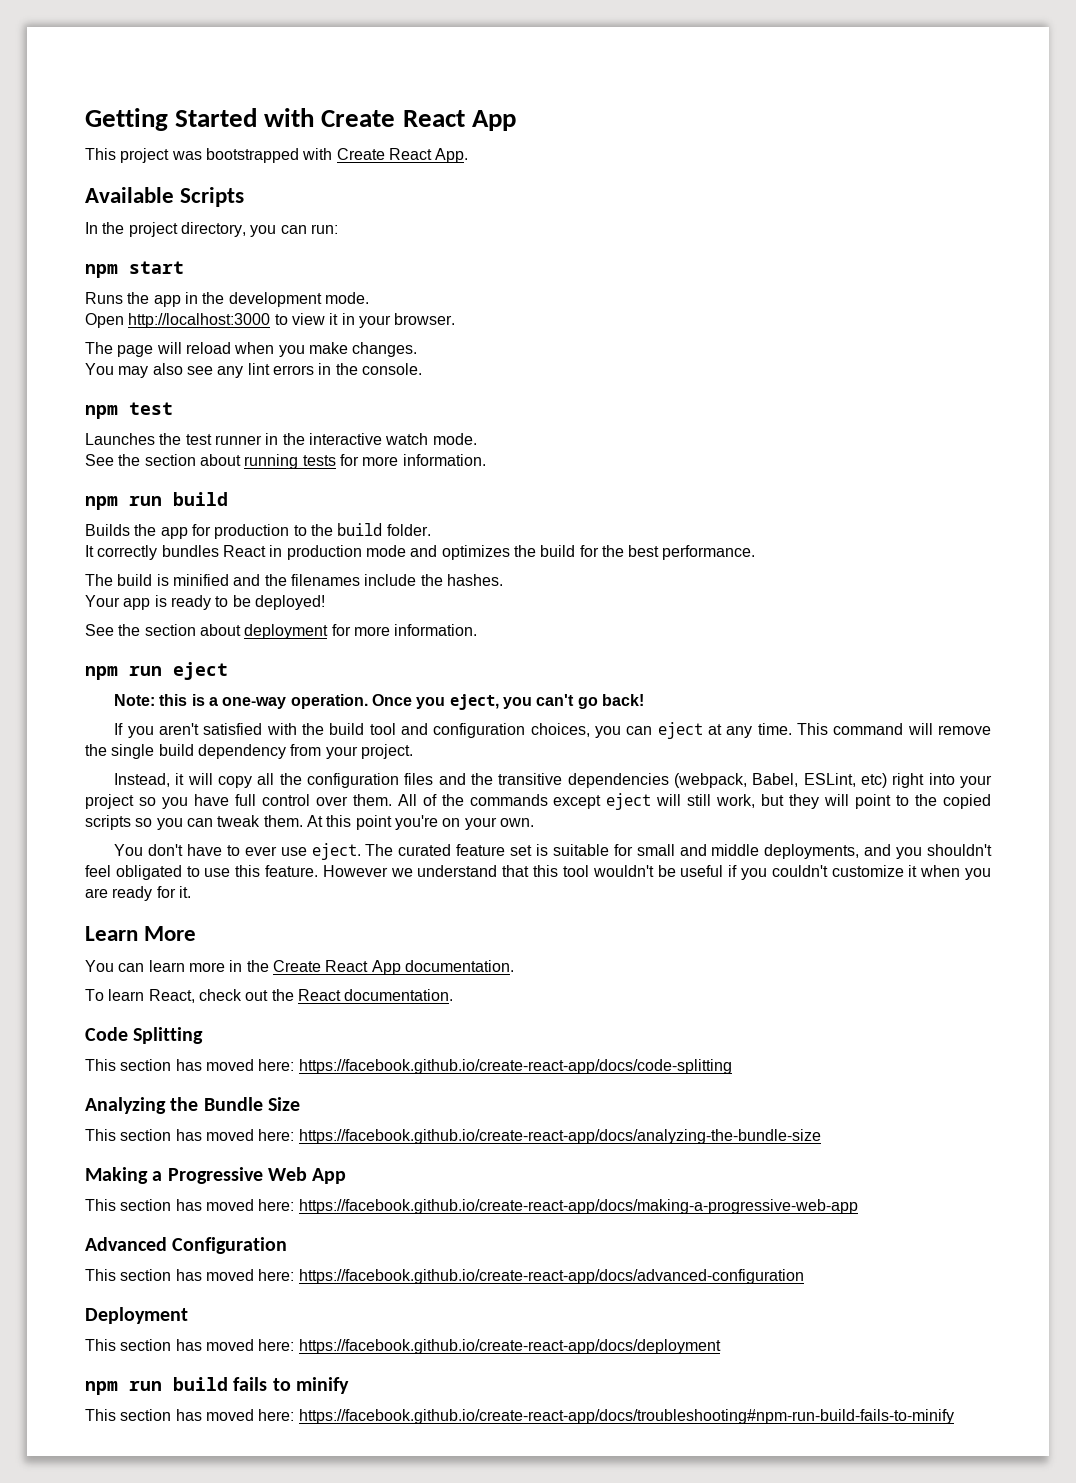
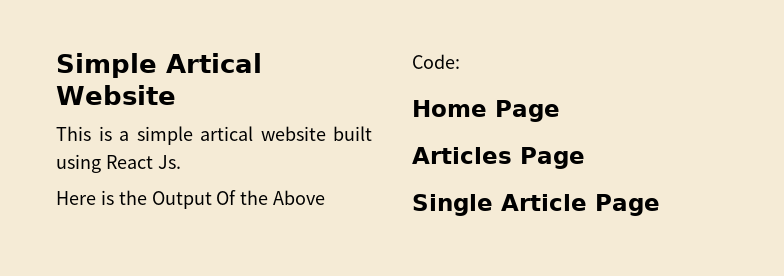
- Getting Started with Create React App
- This project was bootstrapped with Create React App.
- Available Scripts
- In the project directory, you can run:
- npm start
- Runs the app in the development mode.
- Open http://localhost:3000 to view it in your browser.
- The page will reload when you make changes.
- You may also see any lint errors in the console.
- npm test
- Launches the test runner in the interactive watch mode.
- See the section about running tests for more information.
- npm run build
- Builds the app for production to the build folder.
- It correctly bundles React in production mode and optimizes the build for the best performance.
- The build is minified and the filenames include the hashes.
- Your app is ready to be deployed!
- See the section about deployment for more information.
- npm run eject
- Note: this is a one-way operation. Once you eject, you can't go back!
- If you aren't satisfied with the build tool and configuration choices, you can eject at any time. This command will remove the single build dependency from your project.
- Instead, it will copy all the configuration files and the transitive dependencies (webpack, Babel, ESLint, etc) right into your project so you have full control over them. All of the commands except eject will still work, but they will point to the copied scripts so you can tweak them. At this point you're on your own.
- You don't have to ever use eject. The curated feature set is suitable for small and middle deployments, and you shouldn't feel obligated to use this feature. However we understand that this tool wouldn't be useful if you couldn't customize it when you are ready for it.
- Learn More
- You can learn more in the Create React App documentation.
- To learn React, check out the React documentation.
- Code Splitting
- This section has moved here: https://facebook.github.io/create-react-app/docs/code-splitting
- Analyzing the Bundle Size
- This section has moved here: https://facebook.github.io/create-react-app/docs/analyzing-the-bundle-size
- Making a Progressive Web App
- This section has moved here: https://facebook.github.io/create-react-app/docs/making-a-progressive-web-app
- Advanced Configuration
- This section has moved here: https://facebook.github.io/create-react-app/docs/advanced-configuration
- Deployment
- This section has moved here: https://facebook.github.io/create-react-app/docs/deployment
- npm run build fails to minify
- This section has moved here: https://facebook.github.io/create-react-app/docs/troubleshooting#npm-run-build-fails-to-minify
+ Simple Artical Website
+ This is a simple artical website built using React Js.
+ Here is the Output Of the Above Code:
+ Home Page
+ Articles Page
+ Single Article Page

